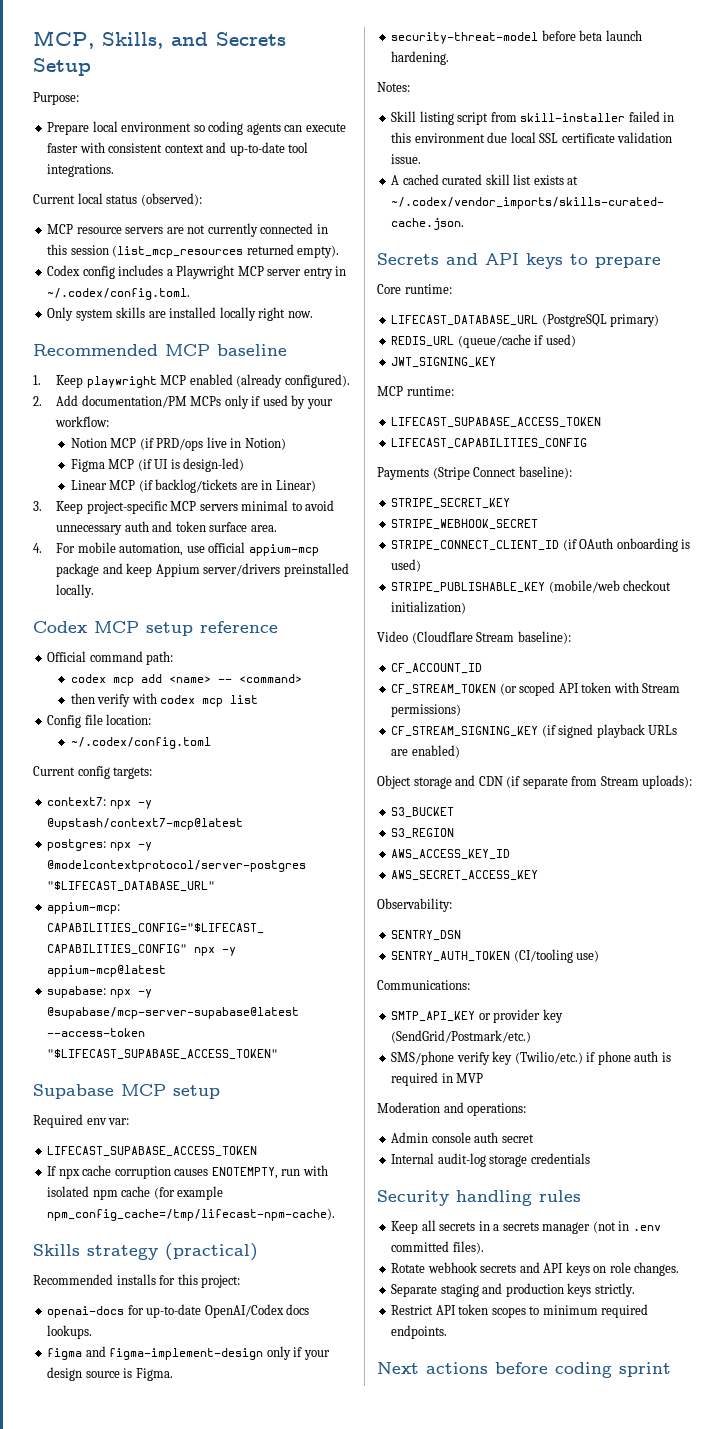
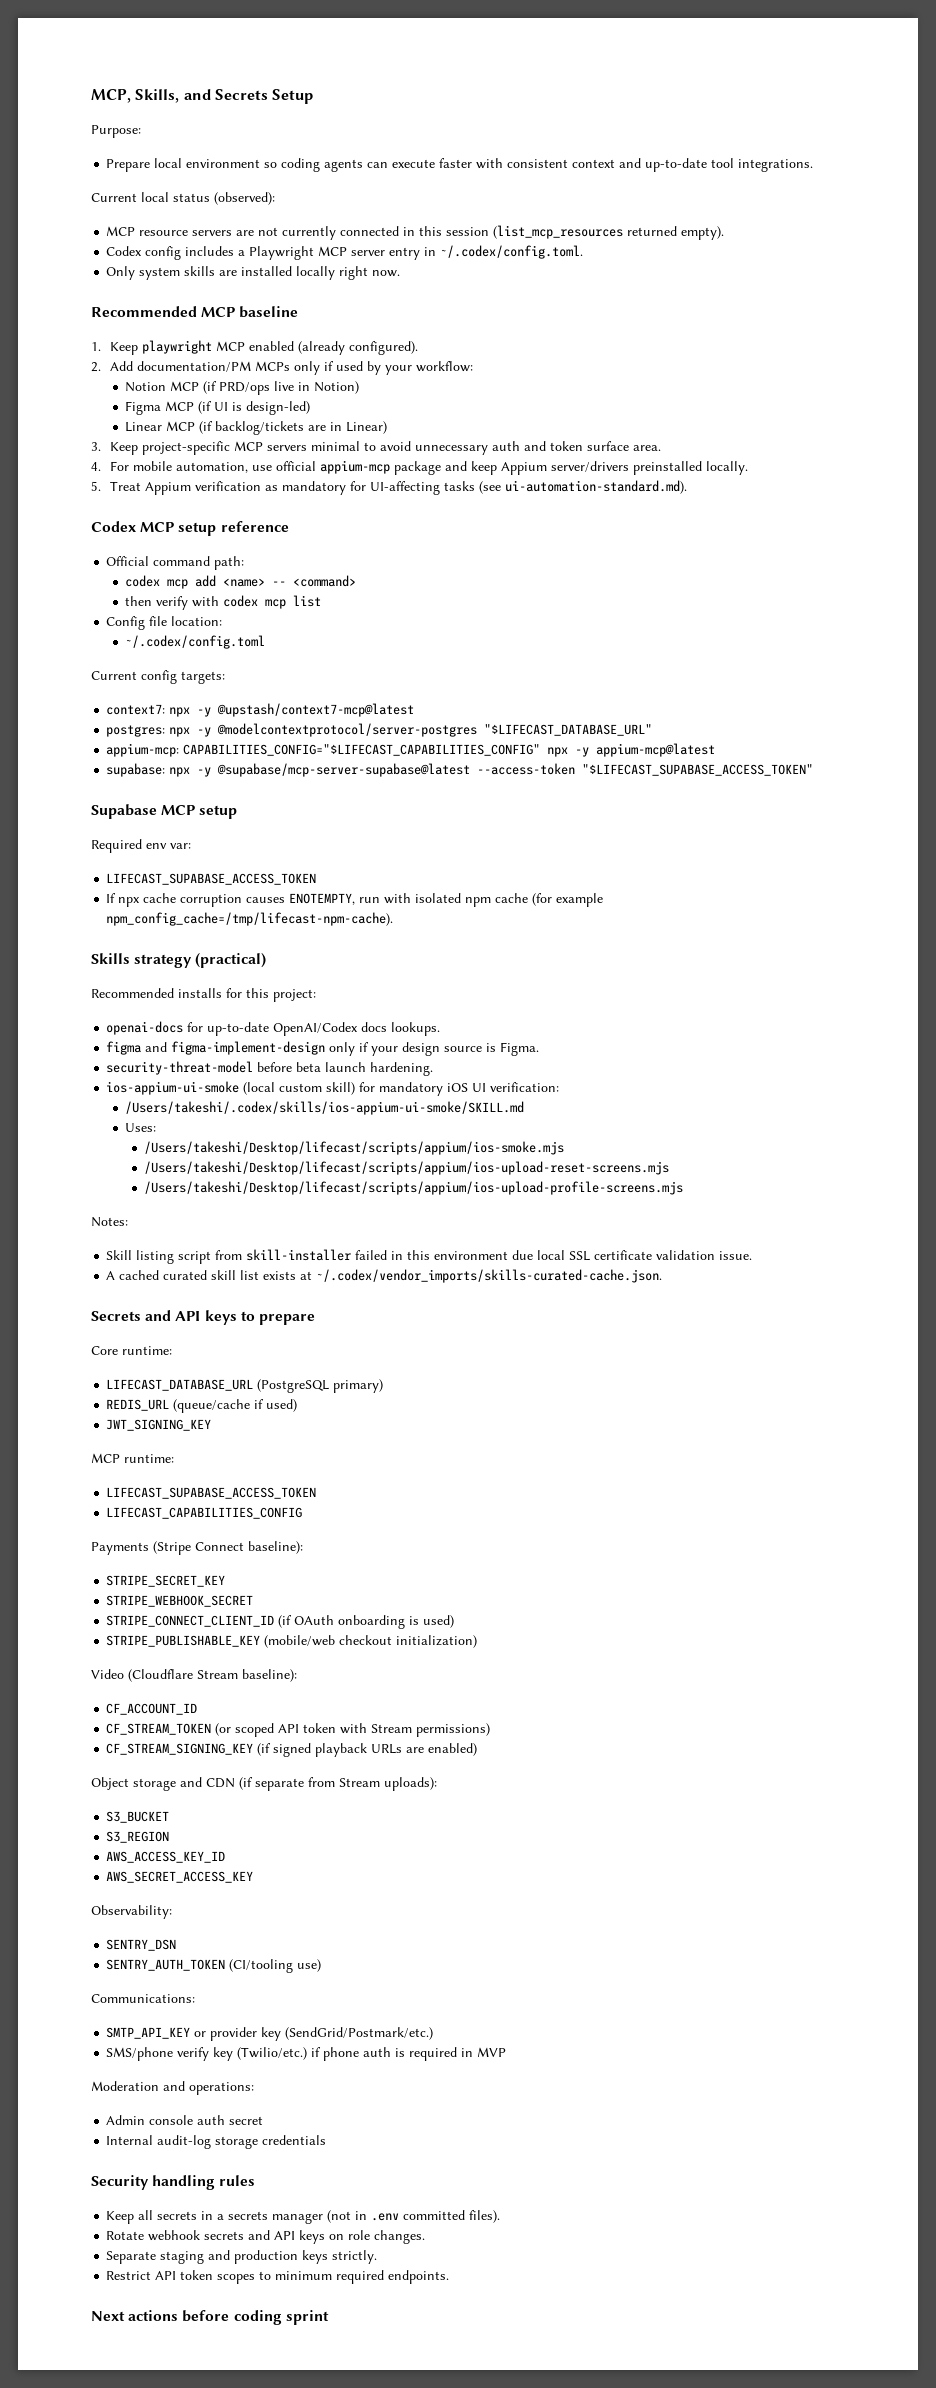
+ 5. Treat Appium verification as mandatory for UI-affecting tasks (see ui-automation-standard.md).
+ ios-appium-ui-smoke (local custom skill) for mandatory iOS UI verification:
+ /Users/takeshi/.codex/skills/ios-appium-ui-smoke/SKILL.md
+ Uses:
+ /Users/takeshi/Desktop/lifecast/scripts/appium/ios-smoke.mjs
+ /Users/takeshi/Desktop/lifecast/scripts/appium/ios-upload-reset-screens.mjs
+ /Users/takeshi/Desktop/lifecast/scripts/appium/ios-upload-profile-screens.mjs

